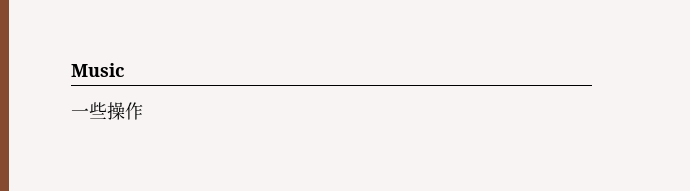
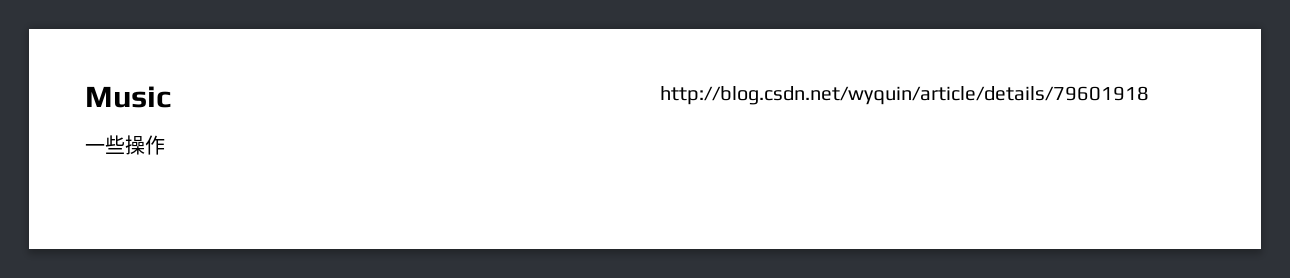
- 一些操作
+ 一些操作http://blog.csdn.net/wyquin/article/details/79601918

